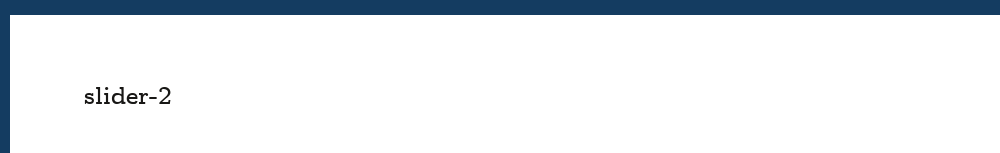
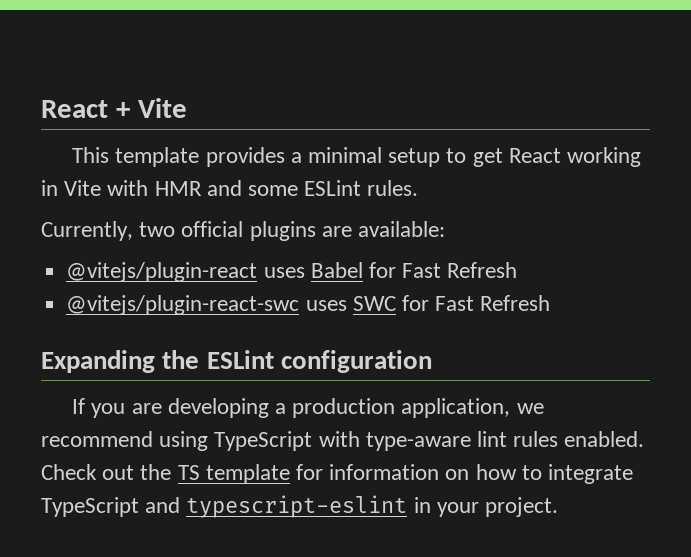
- slider-2
+ React + Vite
+ This template provides a minimal setup to get React working in Vite with HMR and some ESLint rules.
+ Currently, two official plugins are available:
+ @vitejs/plugin-react uses Babel for Fast Refresh
+ @vitejs/plugin-react-swc uses SWC for Fast Refresh
+ Expanding the ESLint configuration
+ If you are developing a production application, we recommend using TypeScript with type-aware lint rules enabled. Check out the TS template for information on how to integrate TypeScript and typescript-eslint in your project.

